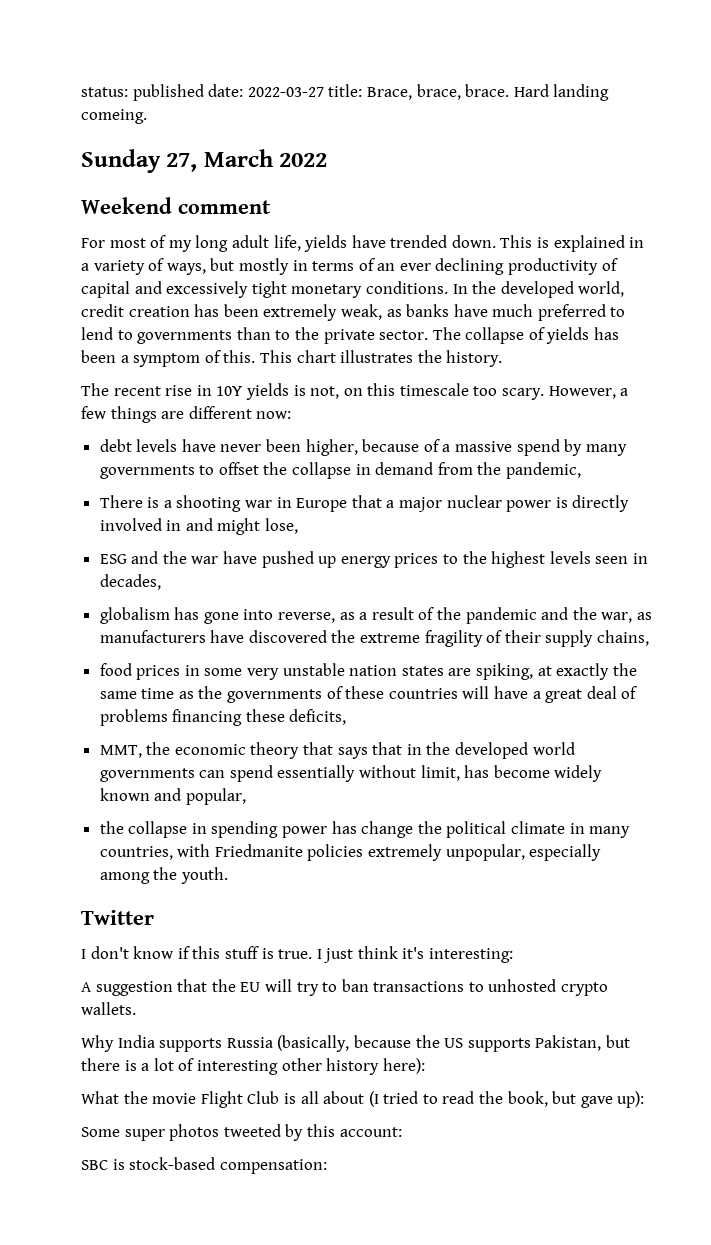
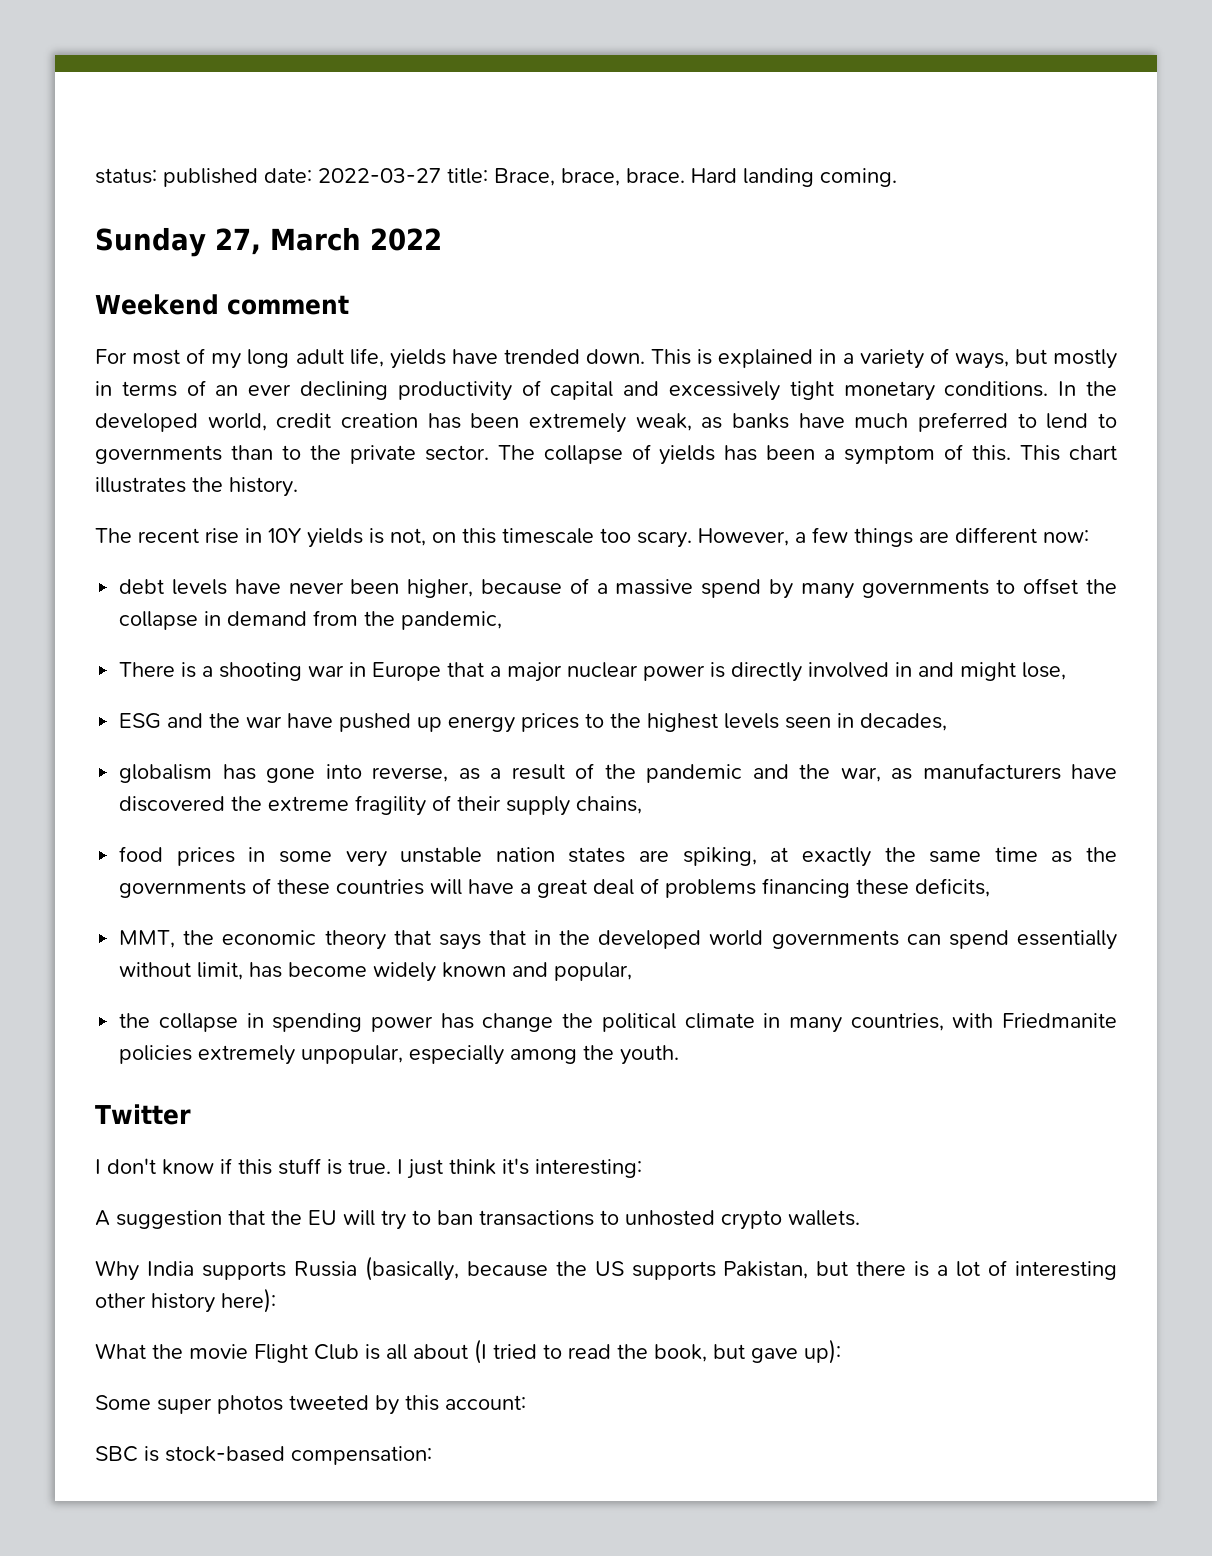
- Hard landing comeing.
+ Hard landing coming.

